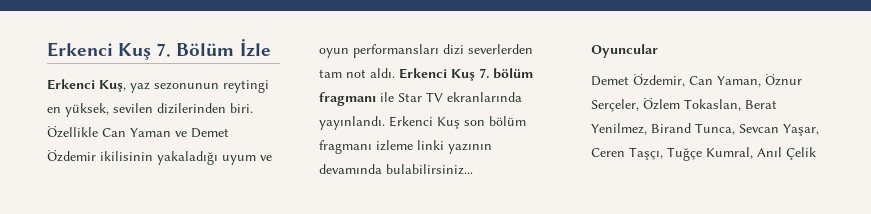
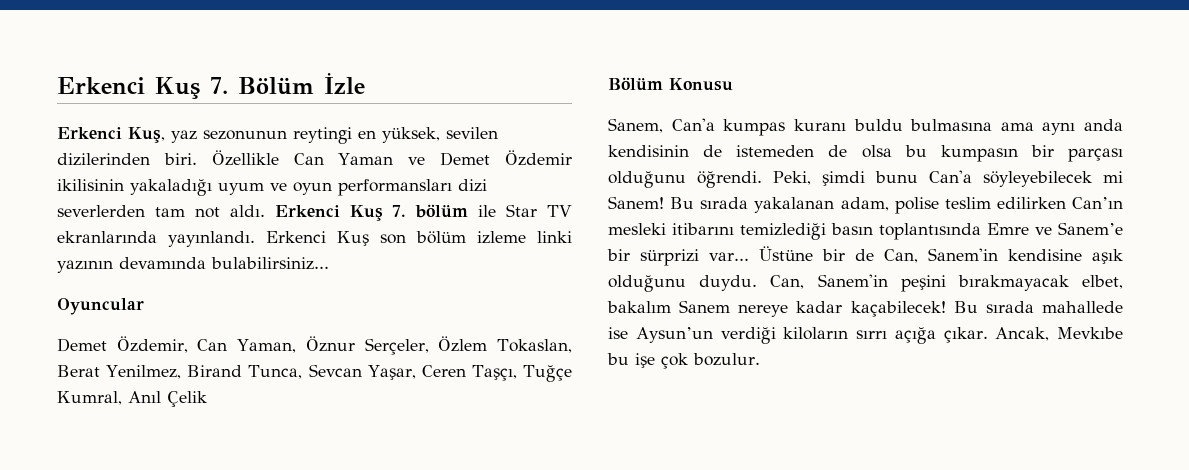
- Erkenci Kuş 7. bölüm fragmanı ile Star TV ekranlarında yayınlandı.
+ Erkenci Kuş 7. bölüm ile Star TV ekranlarında yayınlandı.
- Erkenci Kuş son bölüm fragmanı izleme linki yazının devamında bulabilirsiniz...
+ Erkenci Kuş son bölüm izleme linki yazının devamında bulabilirsiniz...
+ Bölüm Konusu
+ Sanem, Can'a kumpas kuranı buldu bulmasına ama aynı anda kendisinin de istemeden de olsa bu kumpasın bir parçası olduğunu öğrendi. Peki, şimdi bunu Can'a söyleyebilecek mi Sanem! Bu sırada yakalanan adam, polise teslim edilirken Can’ın mesleki itibarını temizlediği basın toplantısında Emre ve Sanem’e bir sürprizi var... Üstüne bir de Can, Sanem'in kendisine aşık olduğunu duydu. Can, Sanem'in peşini bırakmayacak elbet, bakalım Sanem nereye kadar kaçabilecek! Bu sırada mahallede ise Aysun’un verdiği kiloların sırrı açığa çıkar. Ancak, Mevkıbe bu işe çok bozulur.

